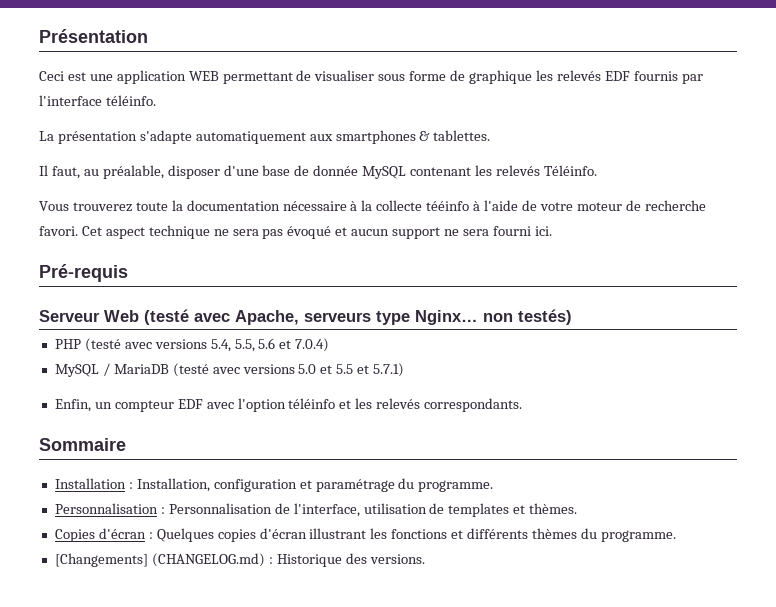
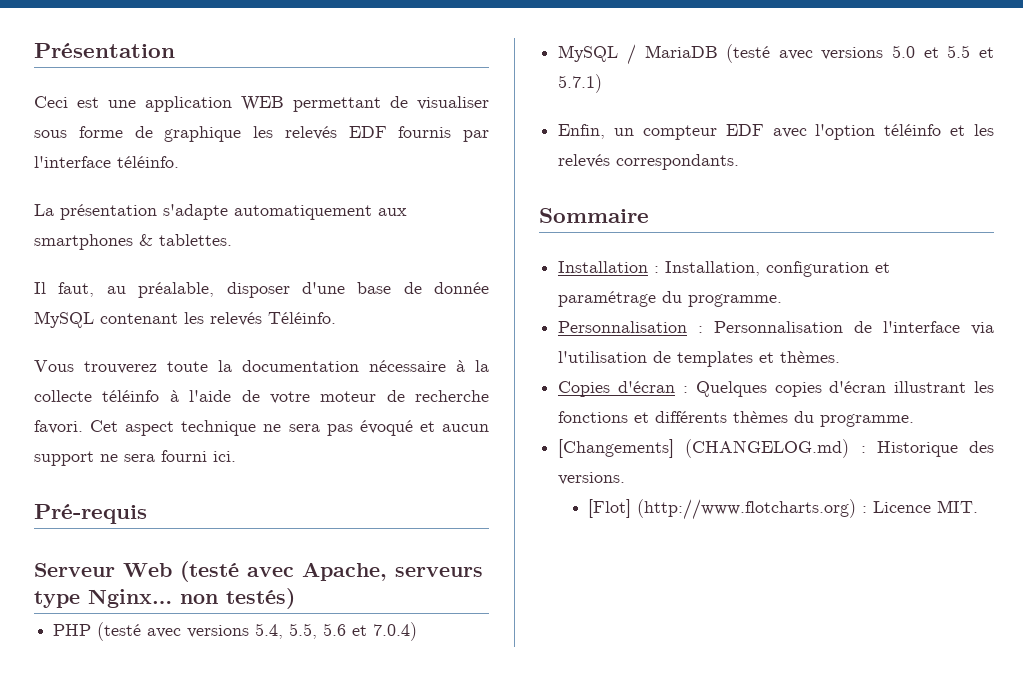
- Vous trouverez toute la documentation nécessaire à la collecte tééinfo à l'aide de votre moteur de recherche favori.
+ Vous trouverez toute la documentation nécessaire à la collecte téléinfo à l'aide de votre moteur de recherche favori.
- Personnalisation : Personnalisation de l'interface, utilisation de templates et thèmes.
+ Personnalisation : Personnalisation de l'interface via l'utilisation de templates et thèmes.
+ [Flot] (http://www.flotcharts.org) : Licence MIT.

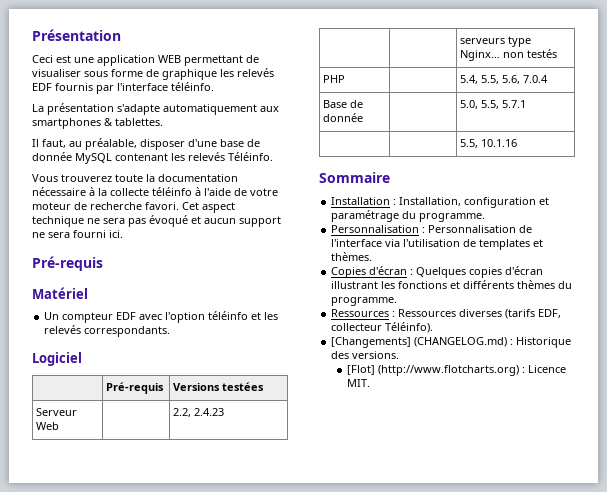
- Serveur Web (testé avec Apache, serveurs type Nginx… non testés)
- PHP (testé avec versions 5.4, 5.5, 5.6 et 7.0.4)
- MySQL / MariaDB (testé avec versions 5.0 et 5.5 et 5.7.1)
- Enfin, un compteur EDF avec l'option téléinfo et les relevés correspondants.
+ Matériel
+ Un compteur EDF avec l'option téléinfo et les relevés correspondants.
+ Logiciel
+ | Pré-requis | Versions testées
+ Serveur Web | | 2.2, 2.4.23
+ | | serveurs type Nginx… non testés
+ PHP | | 5.4, 5.5, 5.6, 7.0.4
+ Base de donnée | | 5.0, 5.5, 5.7.1
+ | | 5.5, 10.1.16
+ Ressources : Ressources diverses (tarifs EDF, collecteur Téléinfo).

